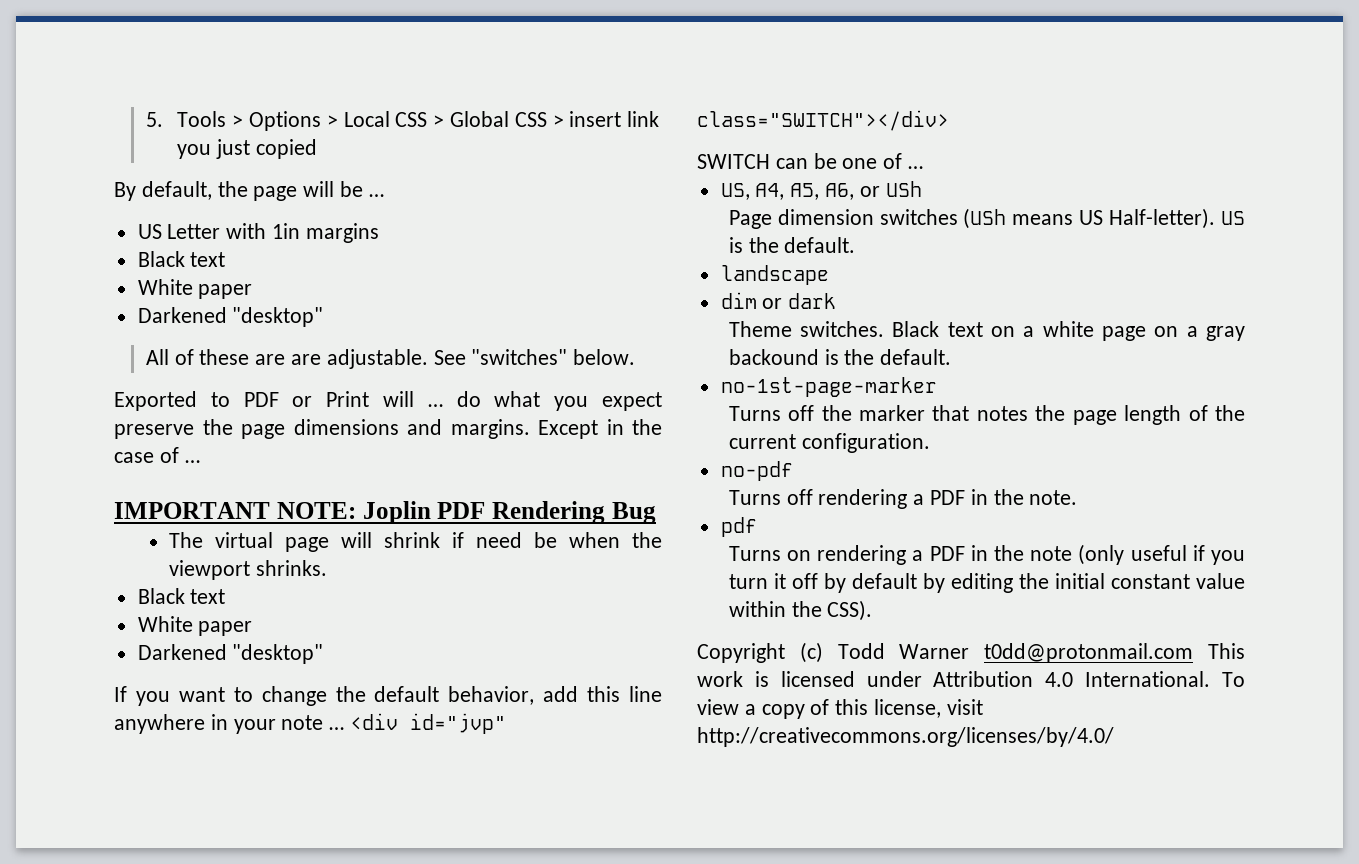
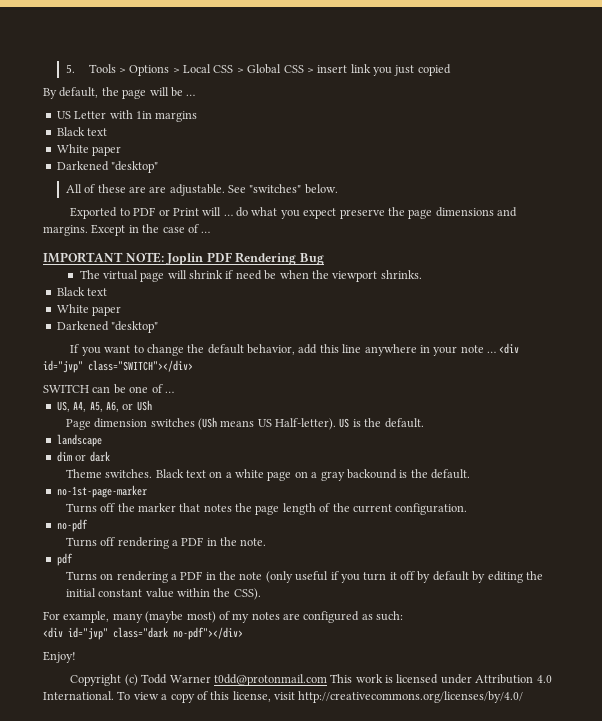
+ For example, many (maybe most) of my notes are configured as such:
+ <div id="jvp" class="dark no-pdf"></div>
+ Enjoy!

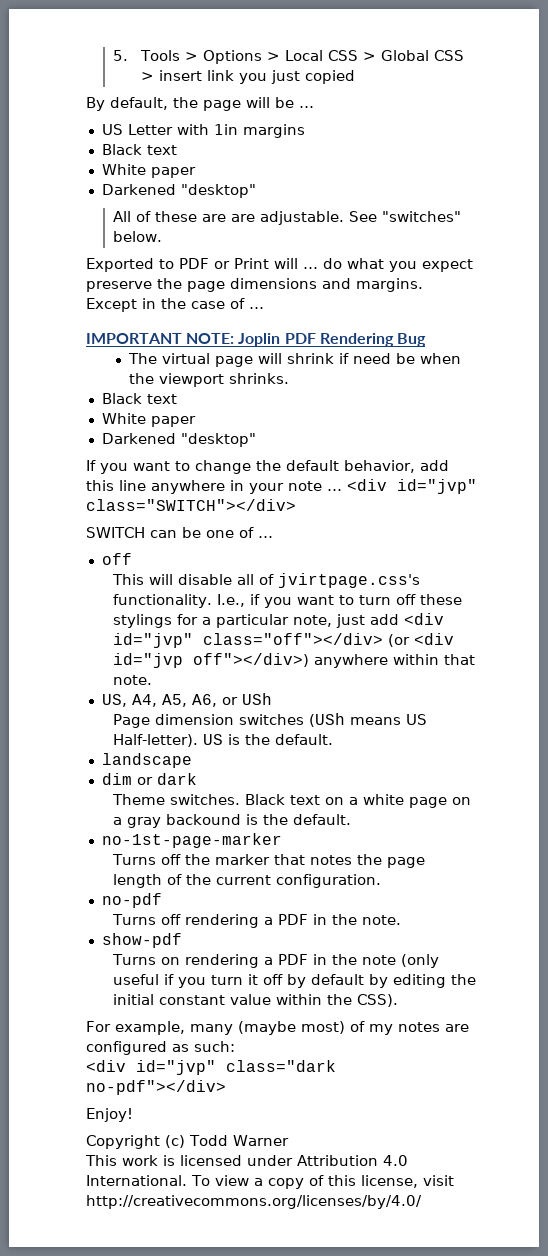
  SWITCH can be one of …
+ off
+ This will disable all of jvirtpage.css's functionality. I.e., if you want to turn off these stylings for a particular note, just add <div id="jvp" class="off"></div> (or <div id="jvp off"></div>) anywhere within that note.
- pdf
+ show-pdf
- Copyright (c) Todd Warner t0dd@protonmail.com This work is licensed under Attribution 4.0 International.
+ Copyright (c) Todd Warner
+ This work is licensed under Attribution 4.0 International.

